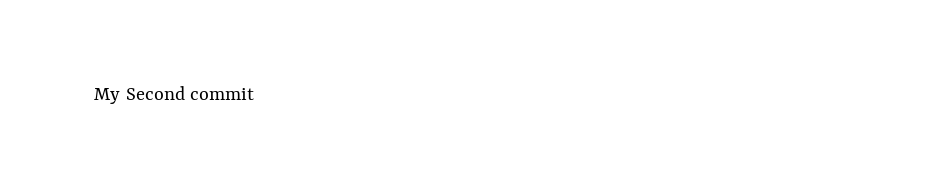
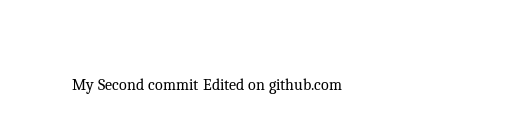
- My Second commit
+ My Second commit Edited on github.com

